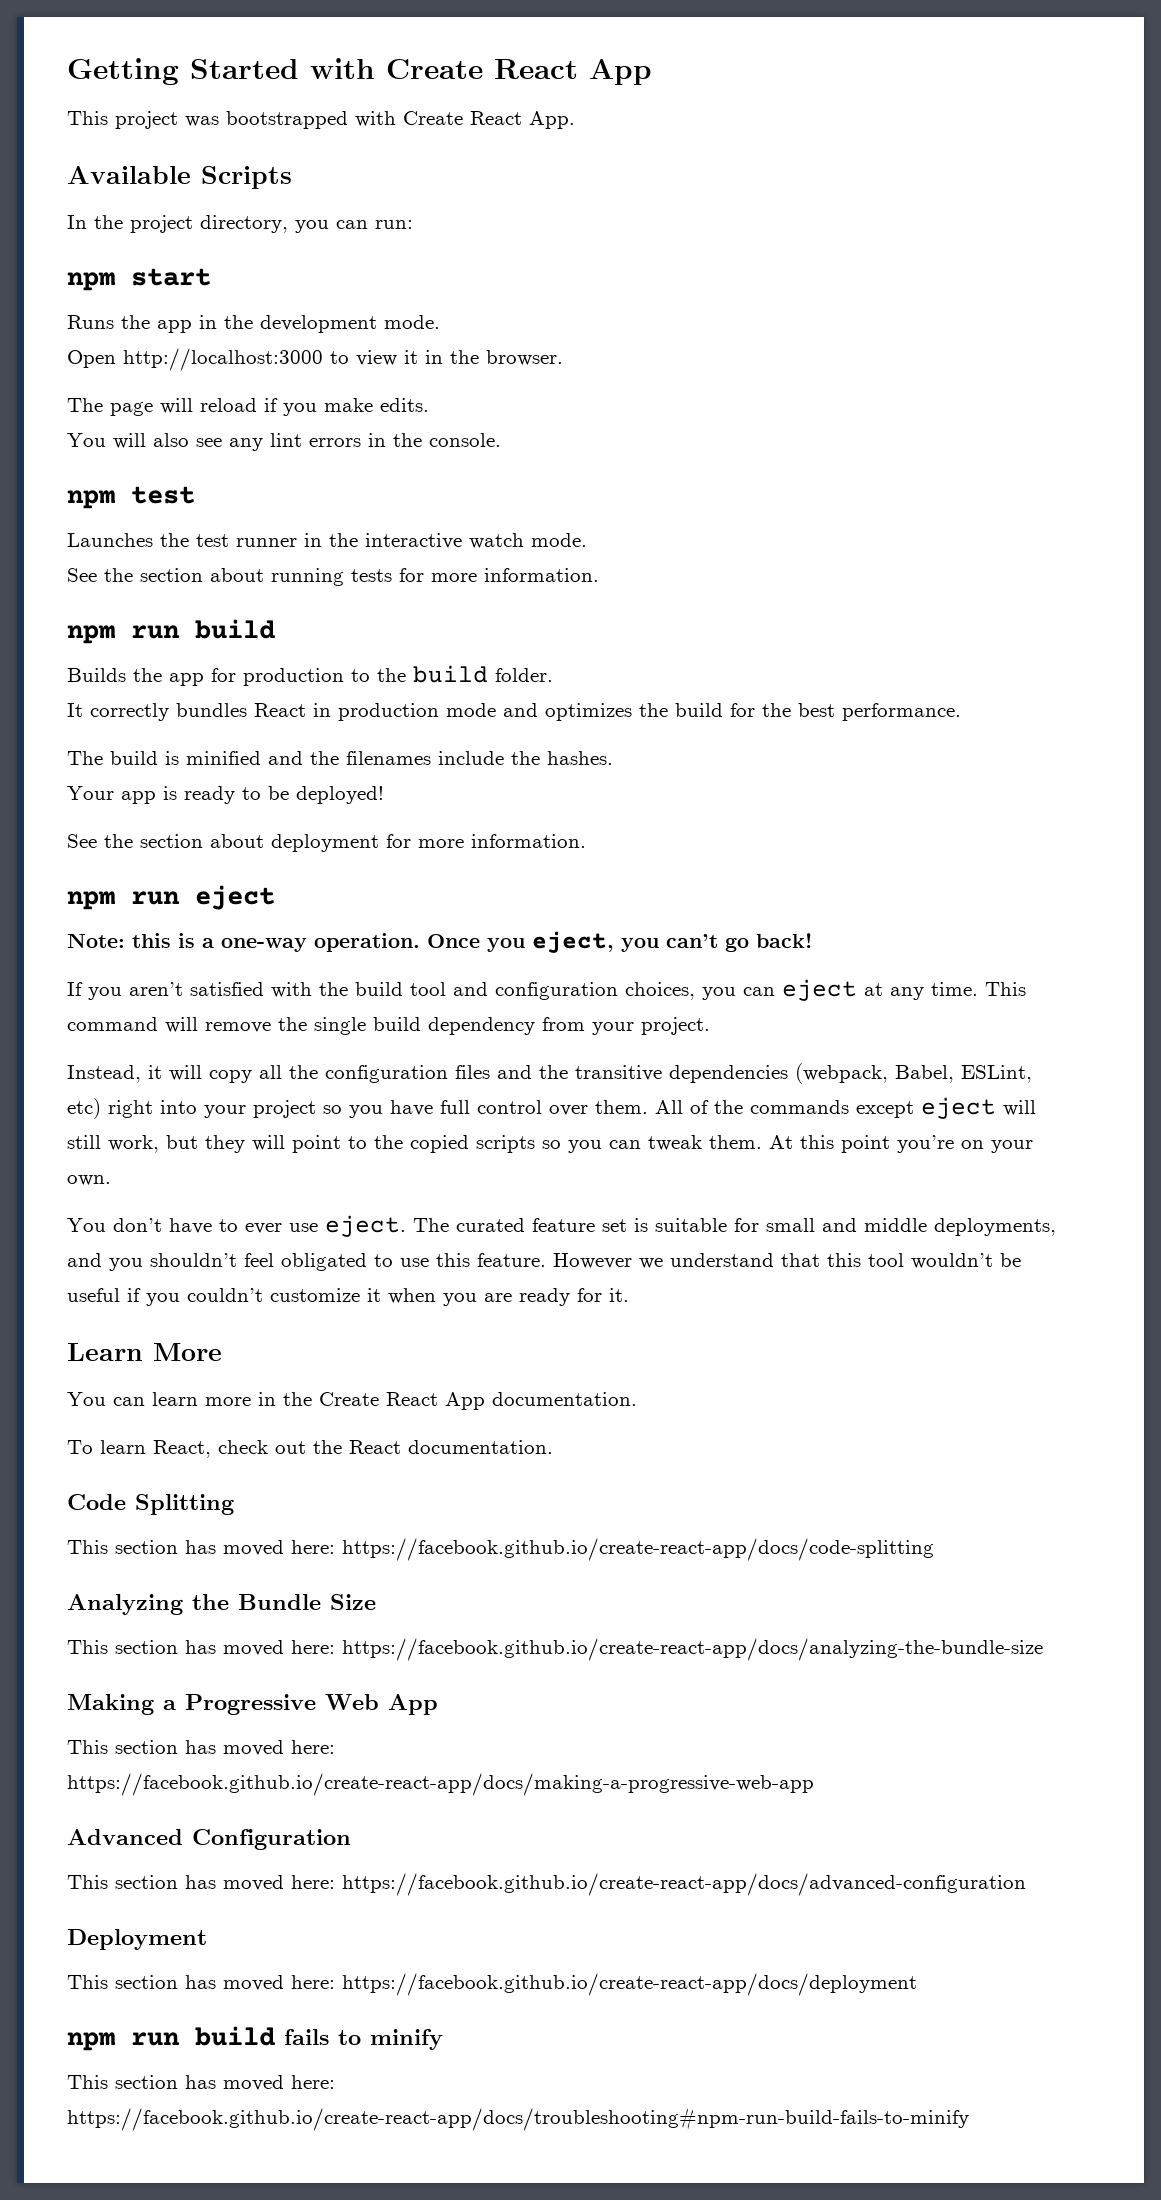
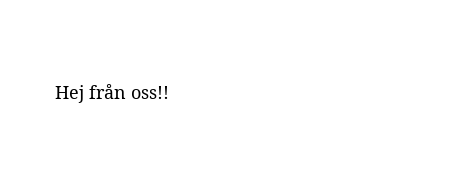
- Getting Started with Create React App
- This project was bootstrapped with Create React App.
- Available Scripts
- In the project directory, you can run:
- npm start
- Runs the app in the development mode.
- Open http://localhost:3000 to view it in the browser.
- The page will reload if you make edits.
- You will also see any lint errors in the console.
- npm test
- Launches the test runner in the interactive watch mode.
- See the section about running tests for more information.
- npm run build
- Builds the app for production to the build folder.
- It correctly bundles React in production mode and optimizes the build for the best performance.
- The build is minified and the filenames include the hashes.
- Your app is ready to be deployed!
- See the section about deployment for more information.
- npm run eject
- Note: this is a one-way operation. Once you eject, you can’t go back!
- If you aren’t satisfied with the build tool and configuration choices, you can eject at any time. This command will remove the single build dependency from your project.
- Instead, it will copy all the configuration files and the transitive dependencies (webpack, Babel, ESLint, etc) right into your project so you have full control over them. All of the commands except eject will still work, but they will point to the copied scripts so you can tweak them. At this point you’re on your own.
- You don’t have to ever use eject. The curated feature set is suitable for small and middle deployments, and you shouldn’t feel obligated to use this feature. However we understand that this tool wouldn’t be useful if you couldn’t customize it when you are ready for it.
- Learn More
- You can learn more in the Create React App documentation.
- To learn React, check out the React documentation.
- Code Splitting
- This section has moved here: https://facebook.github.io/create-react-app/docs/code-splitting
- Analyzing the Bundle Size
- This section has moved here: https://facebook.github.io/create-react-app/docs/analyzing-the-bundle-size
- Making a Progressive Web App
- This section has moved here: https://facebook.github.io/create-react-app/docs/making-a-progressive-web-app
- Advanced Configuration
- This section has moved here: https://facebook.github.io/create-react-app/docs/advanced-configuration
- Deployment
- This section has moved here: https://facebook.github.io/create-react-app/docs/deployment
- npm run build fails to minify
- This section has moved here: https://facebook.github.io/create-react-app/docs/troubleshooting#npm-run-build-fails-to-minify
+ Hej från oss!!

